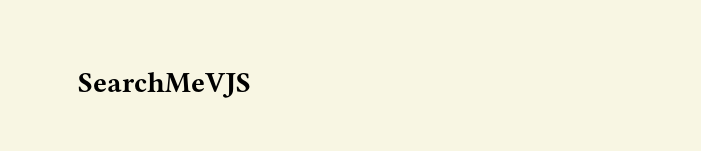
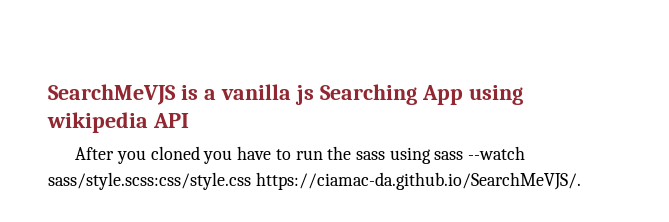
- SearchMeVJS
+ SearchMeVJS is a vanilla js Searching App using wikipedia API
+ After you cloned you have to run the sass using sass --watch sass/style.scss:css/style.css https://ciamac-da.github.io/SearchMeVJS/.

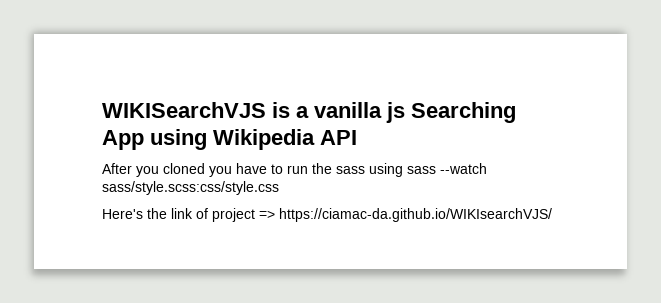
- SearchMeVJS is a vanilla js Searching App using wikipedia API
+ WIKISearchVJS is a vanilla js Searching App using Wikipedia API
- After you cloned you have to run the sass using sass --watch sass/style.scss:css/style.css https://ciamac-da.github.io/SearchMeVJS/.
+ After you cloned you have to run the sass using sass --watch sass/style.scss:css/style.css
+ Here's the link of project => https://ciamac-da.github.io/WIKIsearchVJS/

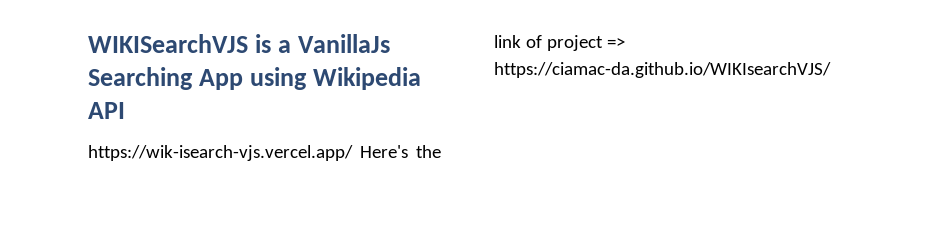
- WIKISearchVJS is a vanilla js Searching App using Wikipedia API
+ WIKISearchVJS is a VanillaJs Searching App using Wikipedia API
- After you cloned you have to run the sass using sass --watch sass/style.scss:css/style.css
- Here's the link of project => https://ciamac-da.github.io/WIKIsearchVJS/
+ https://wik-isearch-vjs.vercel.app/ Here's the link of project => https://ciamac-da.github.io/WIKIsearchVJS/

